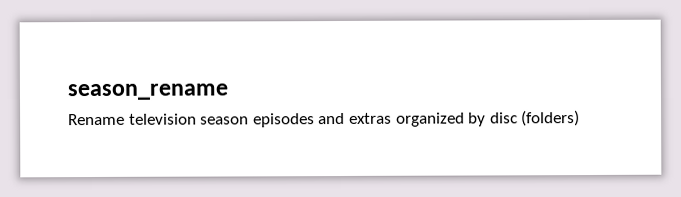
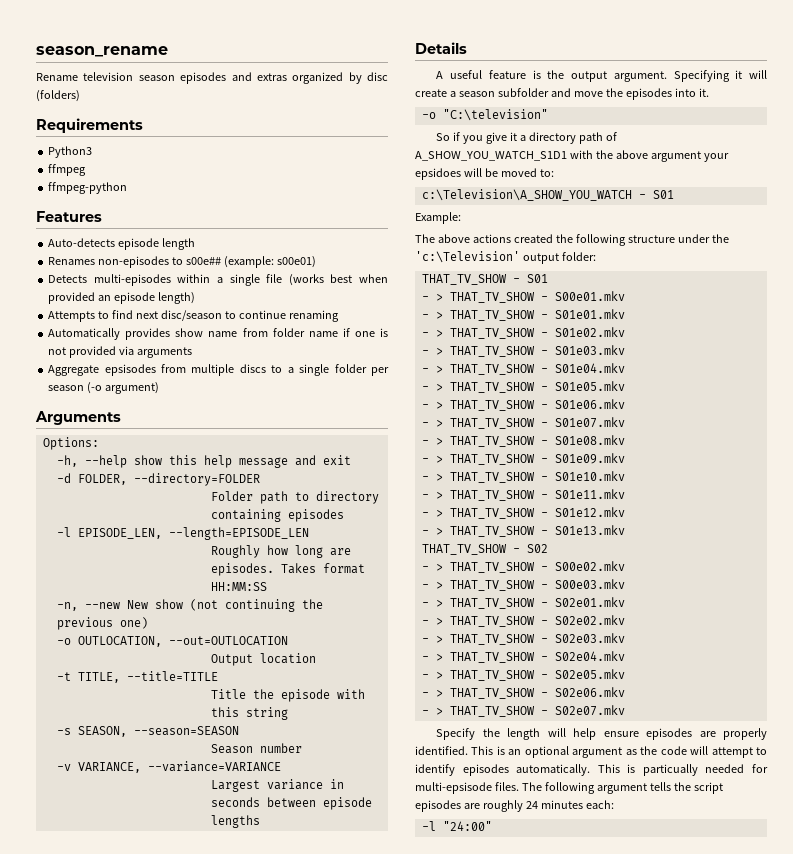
+ Requirements
+ Python3
+ ffmpeg
+ ffmpeg-python
+ Features
+ Auto-detects episode length
+ Renames non-episodes to s00e## (example: s00e01)
+ Detects multi-episodes within a single file (works best when provided an episode length)
+ Attempts to find next disc/season to continue renaming
+ Automatically provides show name from folder name if one is not provided via arguments
+ Aggregate epsisodes from multiple discs to a single folder per season (-o argument)
+ Arguments
+ Options:
+ -h, --help show this help message and exit
+ -d FOLDER, --directory=FOLDER
+ Folder path to directory containing episodes
+ -l EPISODE_LEN, --length=EPISODE_LEN
+ Roughly how long are episodes. Takes format HH:MM:SS
+ -n, --new New show (not continuing the previous one)
+ -o OUTLOCATION, --out=OUTLOCATION
+ Output location
+ -t TITLE, --title=TITLE
+ Title the episode with this string
+ -s SEASON, --season=SEASON
+ Season number
+ -v VARIANCE, --variance=VARIANCE
+ Largest variance in seconds between episode lengths
+ Details
+ A useful feature is the output argument. Specifying it will create a season subfolder and move the episodes into it.
+ -o "C:\television"
+ So if you give it a directory path of A_SHOW_YOU_WATCH_S1D1 with the above argument your epsidoes will be moved to:
+ c:\Television\A_SHOW_YOU_WATCH - S01
+ Example:
+ The above actions created the following structure under the 'c:\Television' output folder:
+ THAT_TV_SHOW - S01
+ - > THAT_TV_SHOW - S00e01.mkv
+ - > THAT_TV_SHOW - S01e01.mkv
+ - > THAT_TV_SHOW - S01e02.mkv
+ - > THAT_TV_SHOW - S01e03.mkv
+ - > THAT_TV_SHOW - S01e04.mkv
+ - > THAT_TV_SHOW - S01e05.mkv
+ - > THAT_TV_SHOW - S01e06.mkv
+ - > THAT_TV_SHOW - S01e07.mkv
+ - > THAT_TV_SHOW - S01e08.mkv
+ - > THAT_TV_SHOW - S01e09.mkv
+ - > THAT_TV_SHOW - S01e10.mkv
+ - > THAT_TV_SHOW - S01e11.mkv
+ - > THAT_TV_SHOW - S01e12.mkv
+ - > THAT_TV_SHOW - S01e13.mkv
+ THAT_TV_SHOW - S02
+ - > THAT_TV_SHOW - S00e02.mkv
+ - > THAT_TV_SHOW - S00e03.mkv
+ - > THAT_TV_SHOW - S02e01.mkv
+ - > THAT_TV_SHOW - S02e02.mkv
+ - > THAT_TV_SHOW - S02e03.mkv
+ - > THAT_TV_SHOW - S02e04.mkv
+ - > THAT_TV_SHOW - S02e05.mkv
+ - > THAT_TV_SHOW - S02e06.mkv
+ - > THAT_TV_SHOW - S02e07.mkv
+ Specify the length will help ensure episodes are properly identified. This is an optional argument as the code will attempt to identify episodes automatically. This is particually needed for multi-epsisode files. The following argument tells the script episodes are roughly 24 minutes each:
+ -l "24:00"

